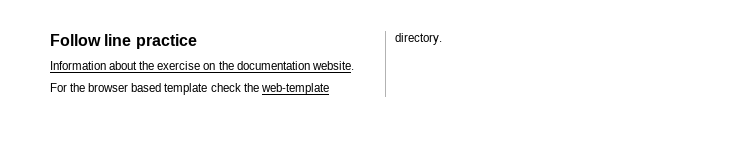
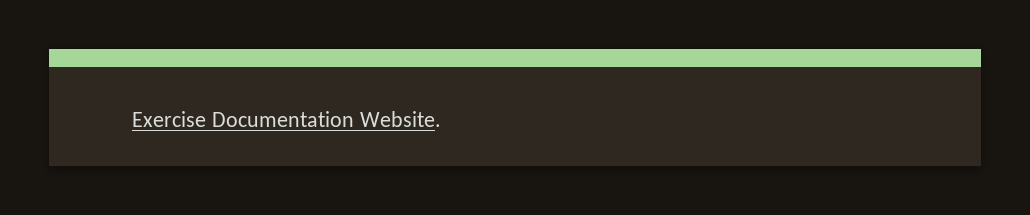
- Follow line practice
- Information about the exercise on the documentation website.
- For the browser based template check the web-template directory.
+ Exercise Documentation Website.

